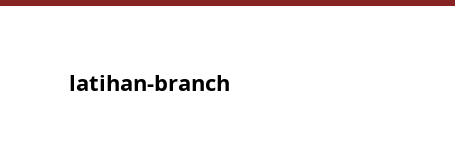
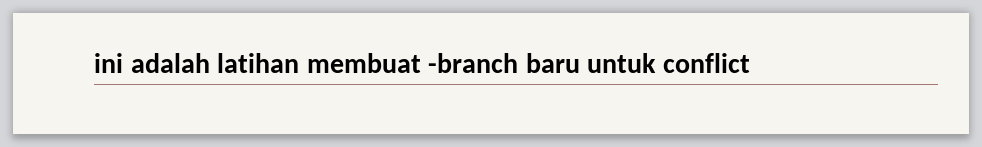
- latihan-branch
+ ini adalah latihan membuat -branch baru untuk conflict

